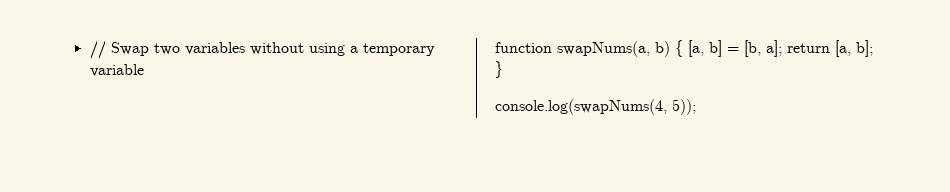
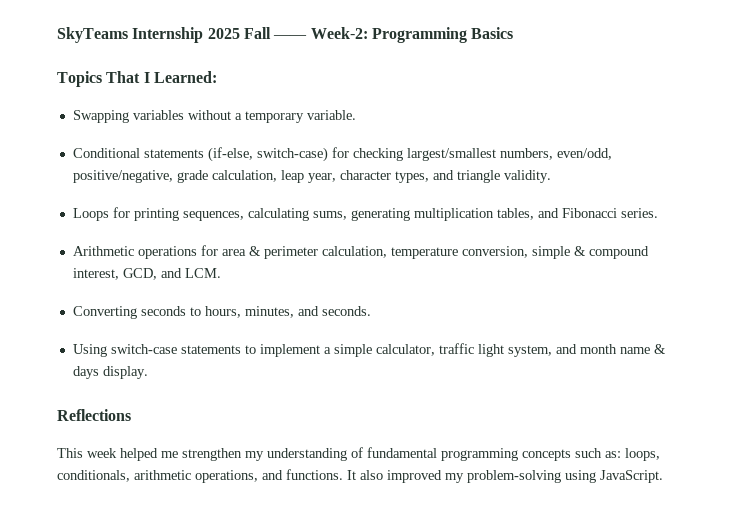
- // Swap two variables without using a temporary variable
- function swapNums(a, b) { [a, b] = [b, a]; return [a, b]; }
- console.log(swapNums(4, 5));
+ SkyTeams Internship 2025 Fall —— Week-2: Programming Basics
+ Topics That I Learned:
+ Swapping variables without a temporary variable.
+ Conditional statements (if-else, switch-case) for checking largest/smallest numbers, even/odd, positive/negative, grade calculation, leap year, character types, and triangle validity.
+ Loops for printing sequences, calculating sums, generating multiplication tables, and Fibonacci series.
+ Arithmetic operations for area & perimeter calculation, temperature conversion, simple & compound interest, GCD, and LCM.
+ Converting seconds to hours, minutes, and seconds.
+ Using switch-case statements to implement a simple calculator, traffic light system, and month name & days display.
+ Reflections
+ This week helped me strengthen my understanding of fundamental programming concepts such as: loops, conditionals, arithmetic operations, and functions. It also improved my problem-solving using JavaScript.

